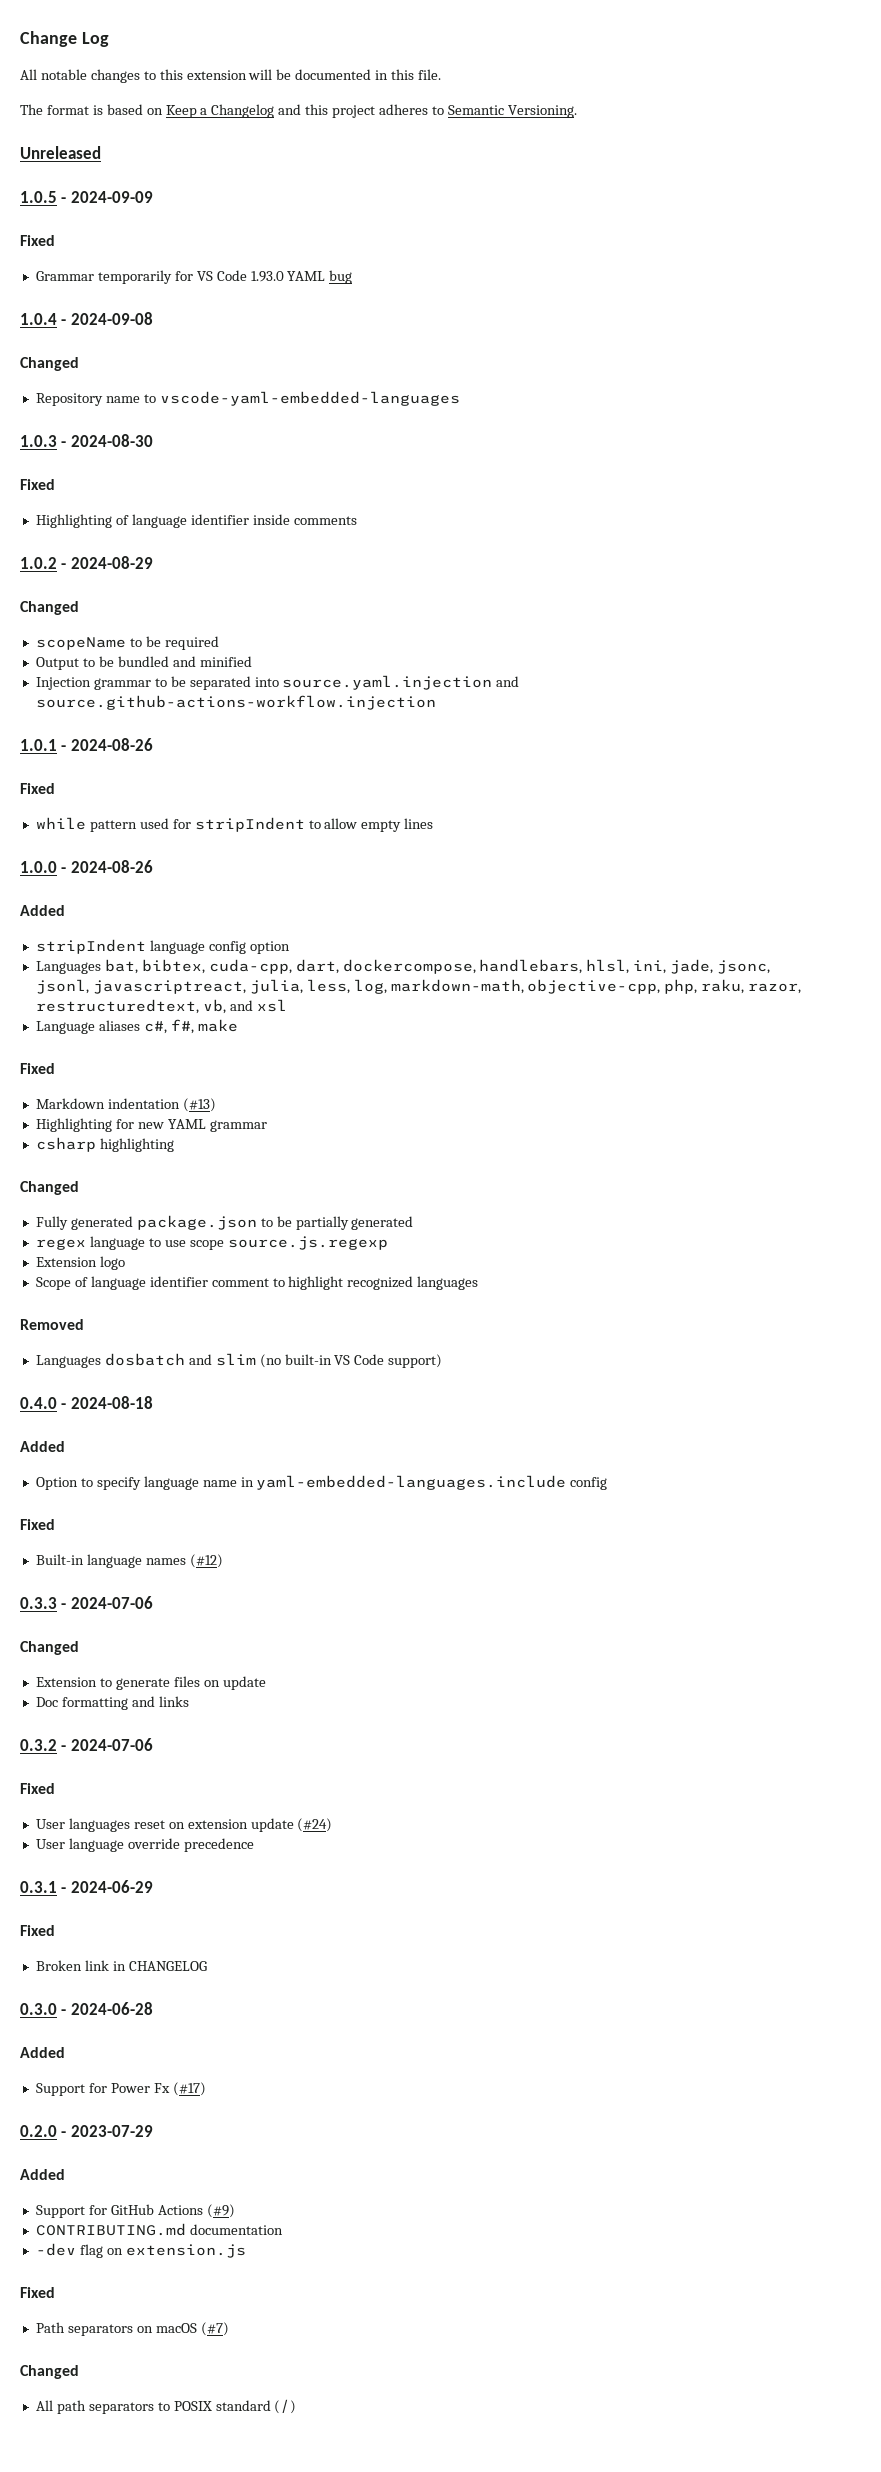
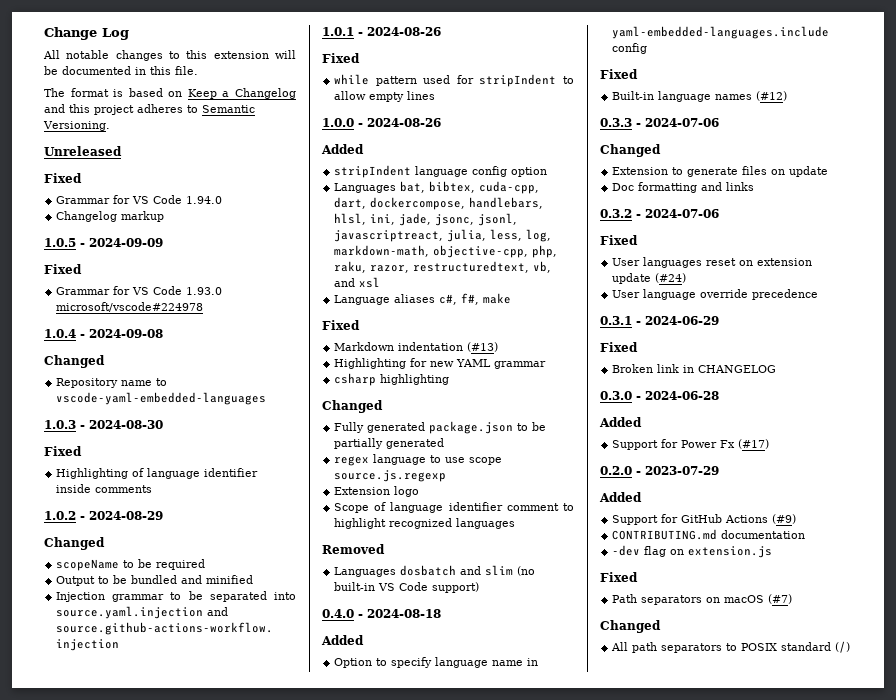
  Unreleased
+ Fixed
+ Grammar for VS Code 1.94.0
+ Changelog markup
- Grammar temporarily for VS Code 1.93.0 YAML bug
+ Grammar for VS Code 1.93.0 microsoft/vscode#224978

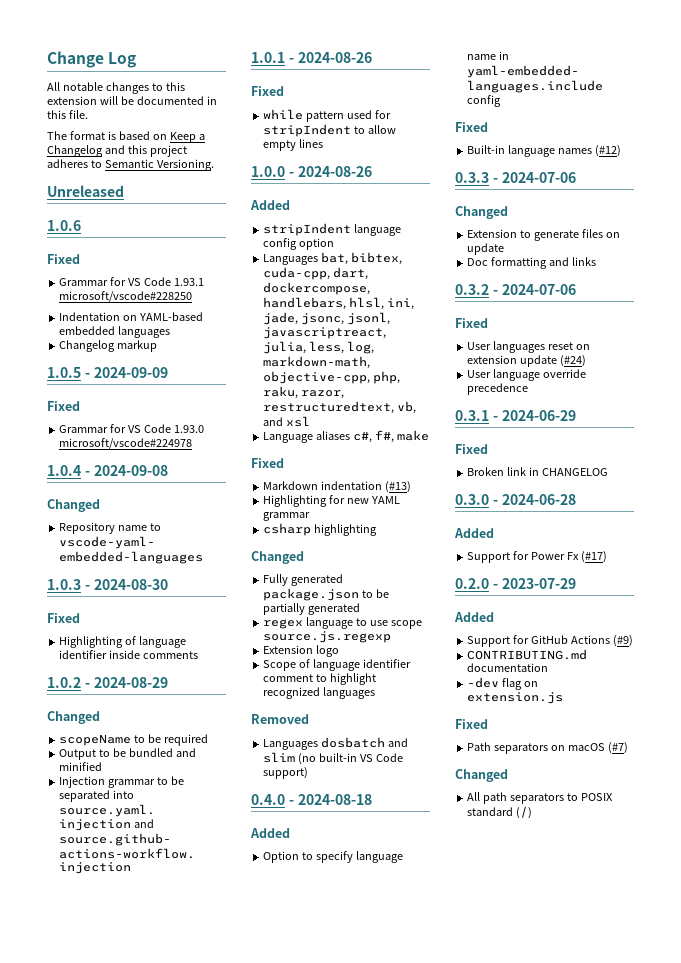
  Unreleased
+ 1.0.6
  Fixed
- Grammar for VS Code 1.94.0
+ Grammar for VS Code 1.93.1 microsoft/vscode#228250
+ Indentation on YAML-based embedded languages

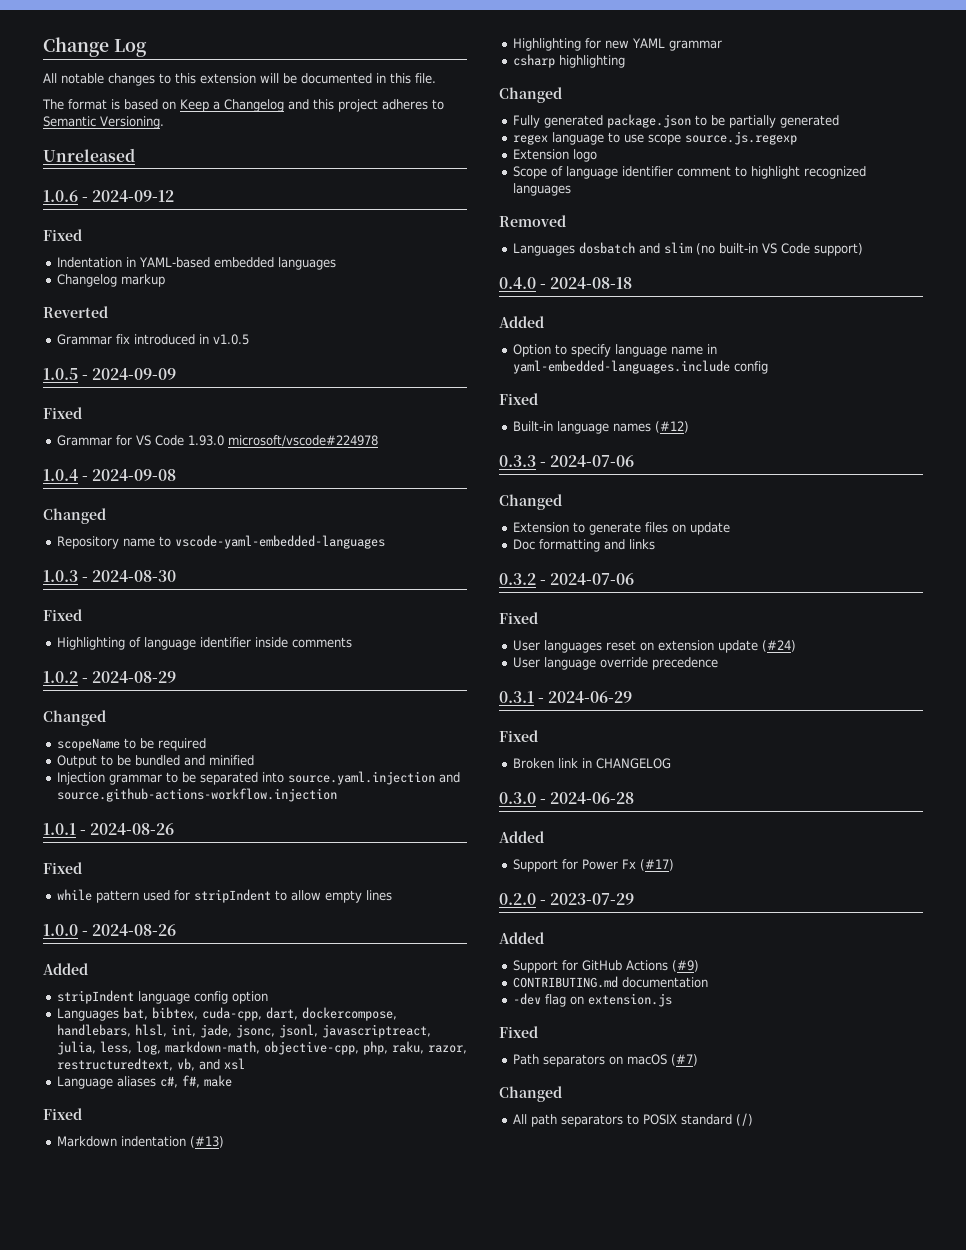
- 1.0.6
+ 1.0.6 - 2024-09-12
  Fixed
- Grammar for VS Code 1.93.1 microsoft/vscode#228250
- Indentation on YAML-based embedded languages
+ Indentation in YAML-based embedded languages
+ Reverted
+ Grammar fix introduced in v1.0.5

